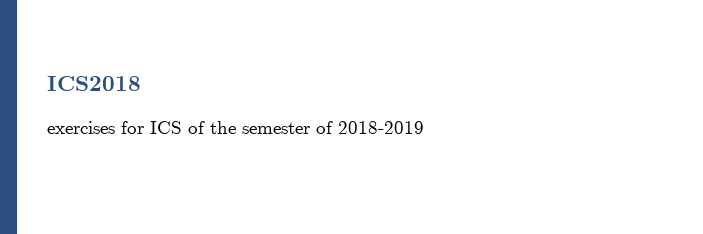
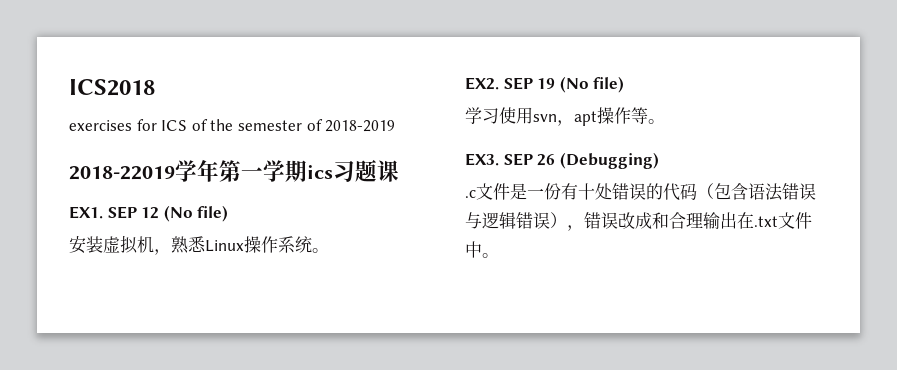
+ 2018-22019学年第一学期ics习题课
+ EX1. SEP 12 (No file)
+ 安装虚拟机，熟悉Linux操作系统。
+ EX2. SEP 19 (No file)
+ 学习使用svn，apt操作等。
+ EX3. SEP 26 (Debugging)
+ .c文件是一份有十处错误的代码（包含语法错误与逻辑错误），错误改成和合理输出在.txt文件中。

